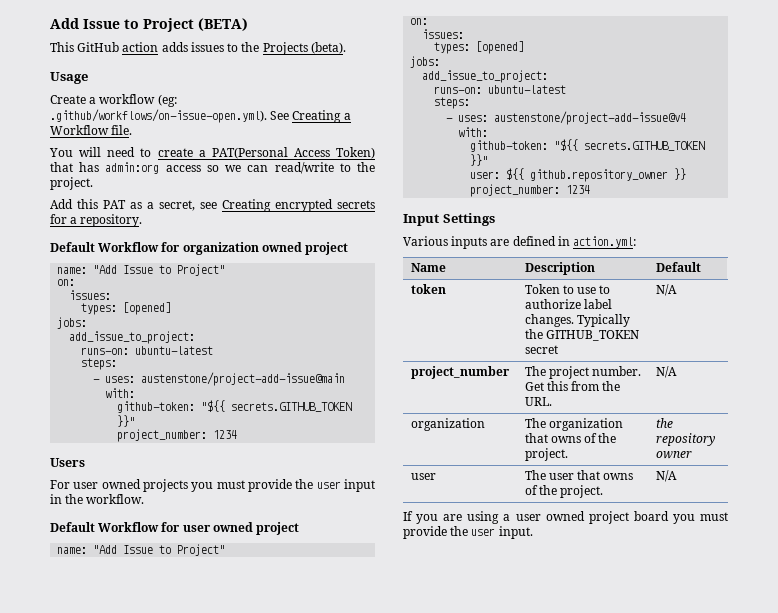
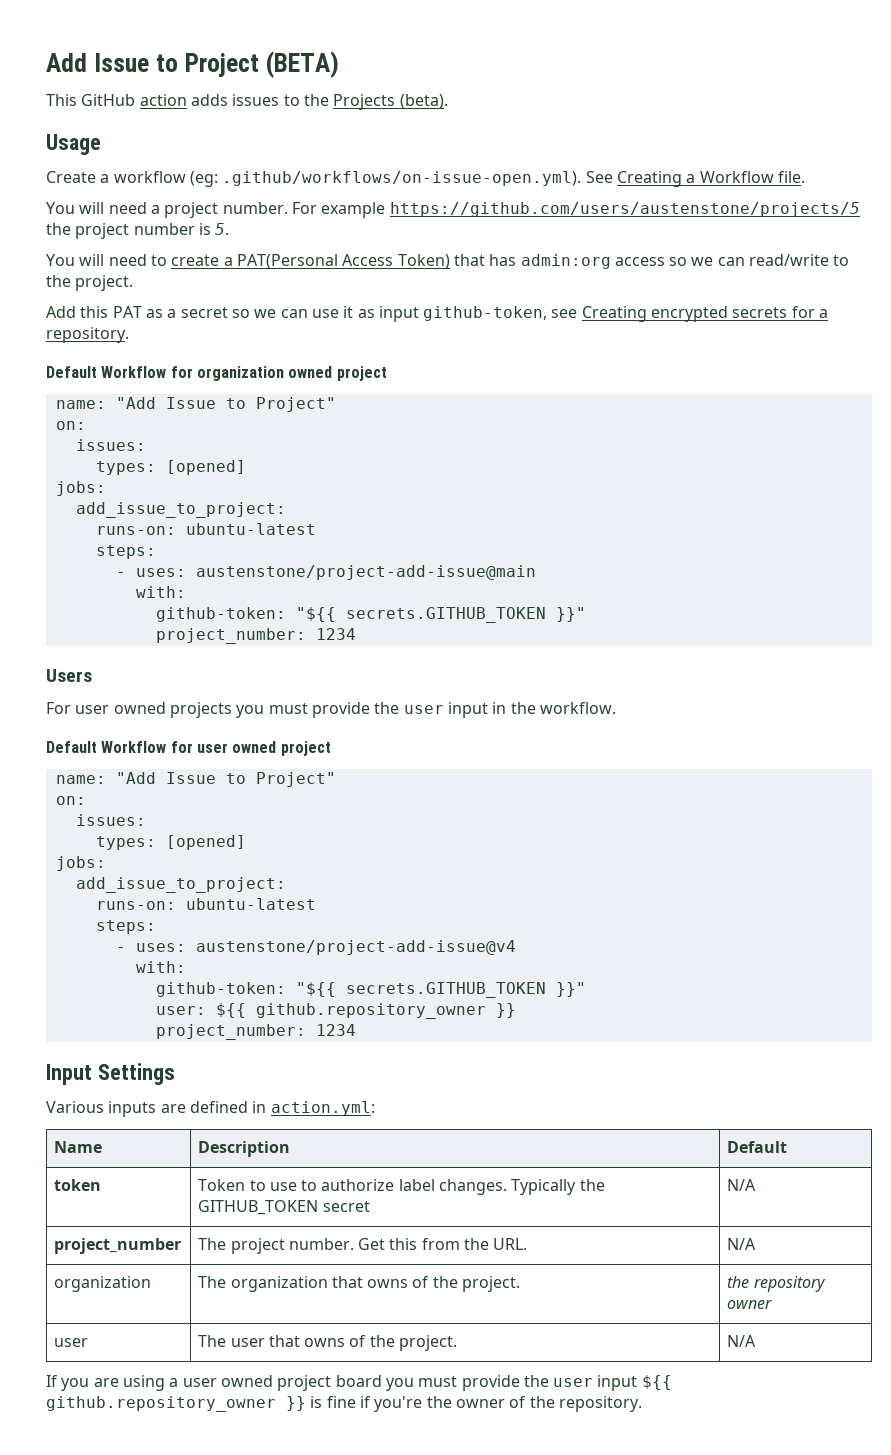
+ You will need a project number. For example https://github.com/users/austenstone/projects/5 the project number is 5.
- Add this PAT as a secret, see Creating encrypted secrets for a repository.
+ Add this PAT as a secret so we can use it as input github-token, see Creating encrypted secrets for a repository.
- If you are using a user owned project board you must provide the user input.
+ If you are using a user owned project board you must provide the user input ${{ github.repository_owner }} is fine if you're the owner of the repository.

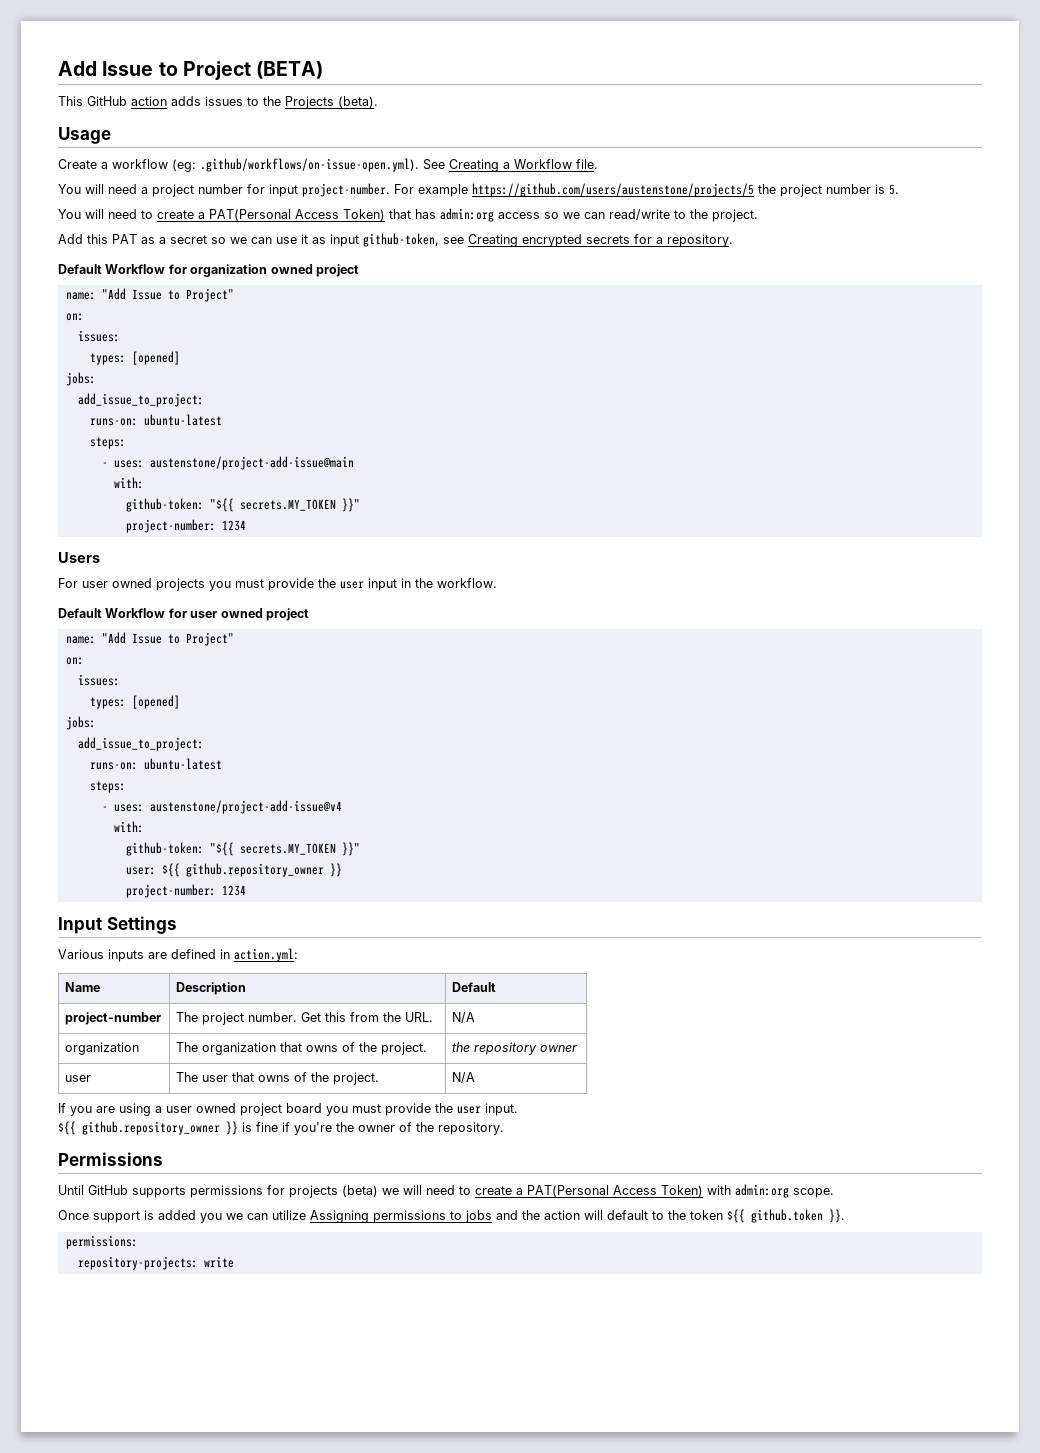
- You will need a project number.
+ You will need a project number for input project-number.
  - uses: austenstone/project-add-issue@main
  with:
- github-token: "${{ secrets.GITHUB_TOKEN }}"
- project_number: 1234
+ github-token: "${{ secrets.MY_TOKEN }}"
+ project-number: 1234
  - uses: austenstone/project-add-issue@v4
  with:
- github-token: "${{ secrets.GITHUB_TOKEN }}"
+ github-token: "${{ secrets.MY_TOKEN }}"
  user: ${{ github.repository_owner }}
- project_number: 1234
+ project-number: 1234
- token | Token to use to authorize label changes. Typically the GITHUB_TOKEN secret | N/A
- project_number | The project number. Get this from the URL. | N/A
+ project-number | The project number. Get this from the URL. | N/A
- If you are using a user owned project board you must provide the user input ${{ github.repository_owner }} is fine if you're the owner of the repository.
+ If you are using a user owned project board you must provide the user input.
+ ${{ github.repository_owner }} is fine if you're the owner of the repository.
+ Permissions
+ Until GitHub supports permissions for projects (beta) we will need to create a PAT(Personal Access Token) with admin:org scope.
+ Once support is added you we can utilize Assigning permissions to jobs and the action will default to the token ${{ github.token }}.
+ permissions:
+ repository-projects: write

